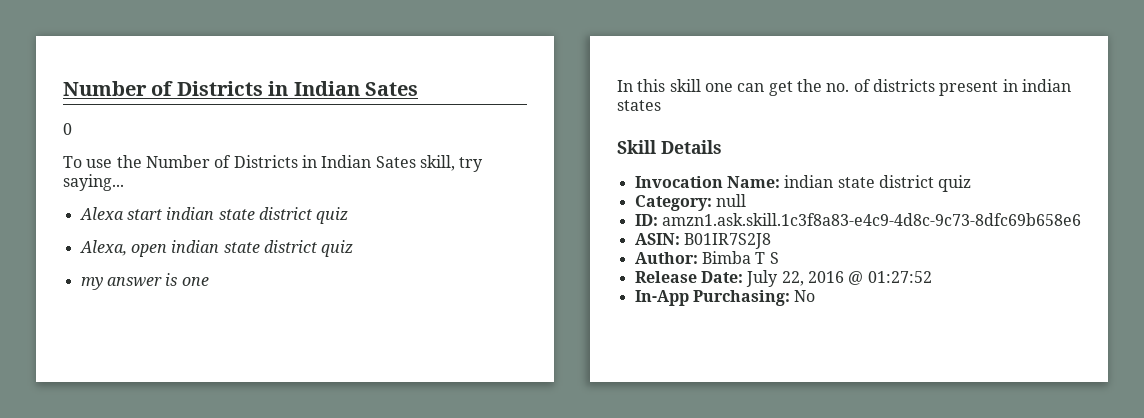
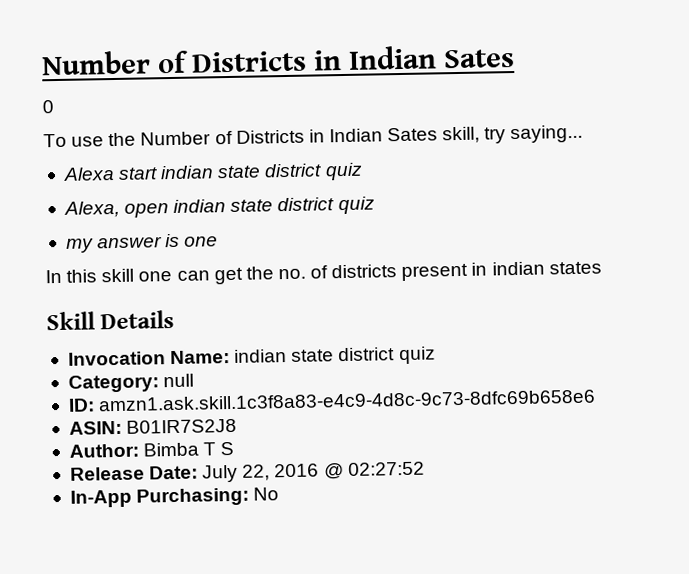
- Release Date: July 22, 2016 @ 01:27:52
+ Release Date: July 22, 2016 @ 02:27:52

